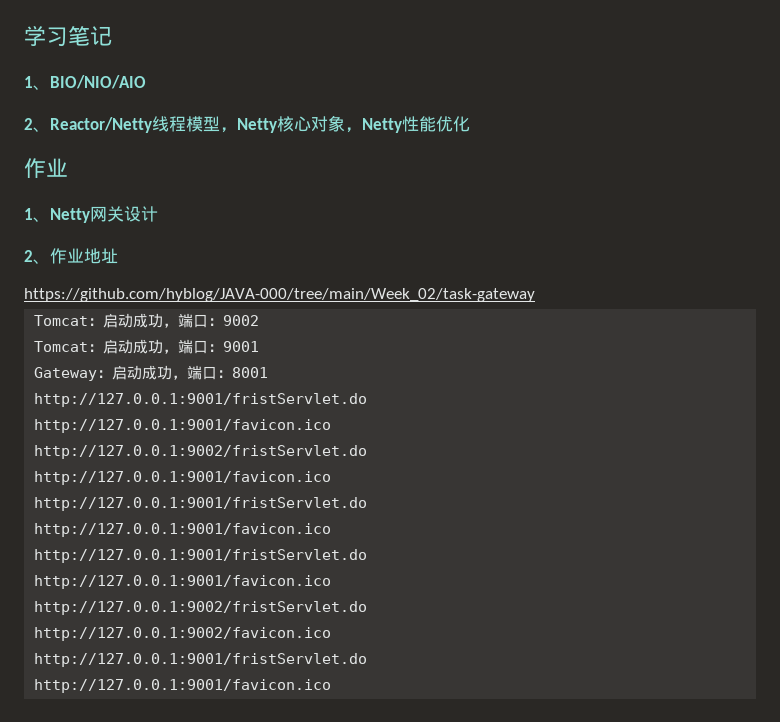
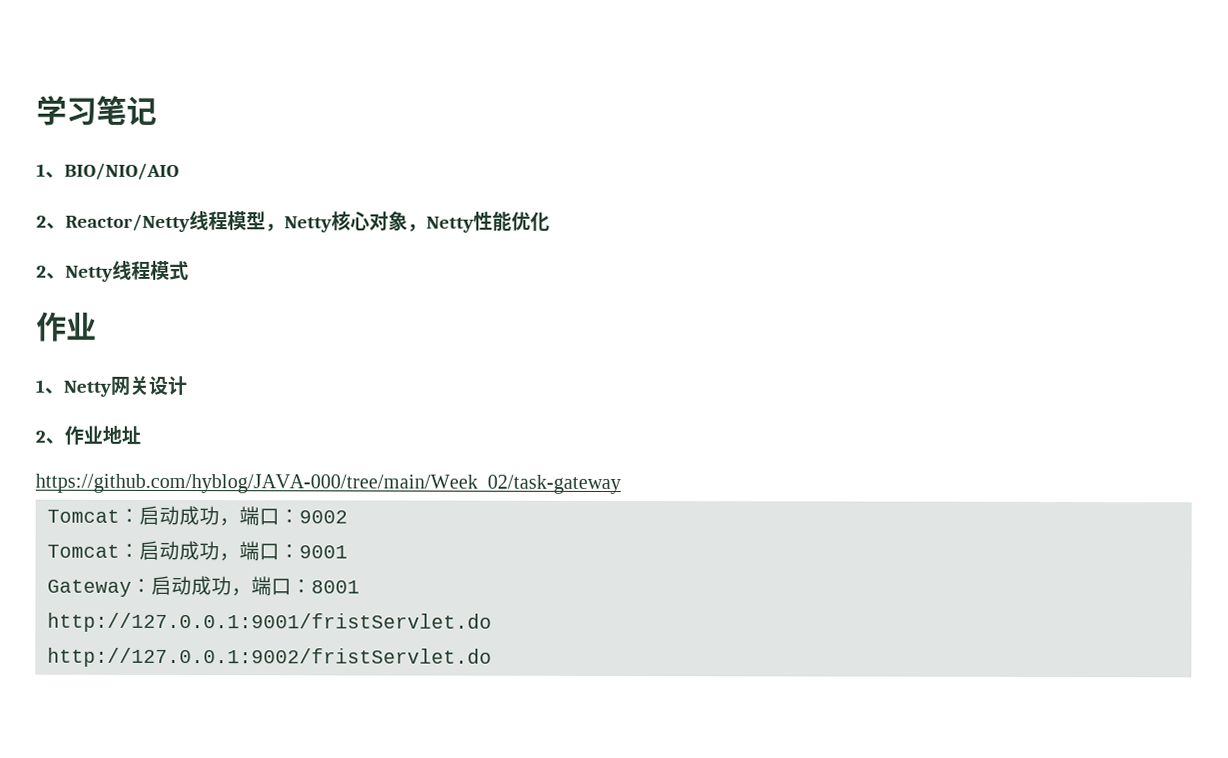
+ 2、Netty线程模式
  Gateway：启动成功，端口：8001
  http://127.0.0.1:9001/fristServlet.do
- http://127.0.0.1:9001/favicon.ico
  http://127.0.0.1:9002/fristServlet.do
- http://127.0.0.1:9001/favicon.ico
- http://127.0.0.1:9001/fristServlet.do
- http://127.0.0.1:9001/favicon.ico
- http://127.0.0.1:9001/fristServlet.do
- http://127.0.0.1:9001/favicon.ico
- http://127.0.0.1:9002/fristServlet.do
- http://127.0.0.1:9002/favicon.ico
- http://127.0.0.1:9001/fristServlet.do
- http://127.0.0.1:9001/favicon.ico

